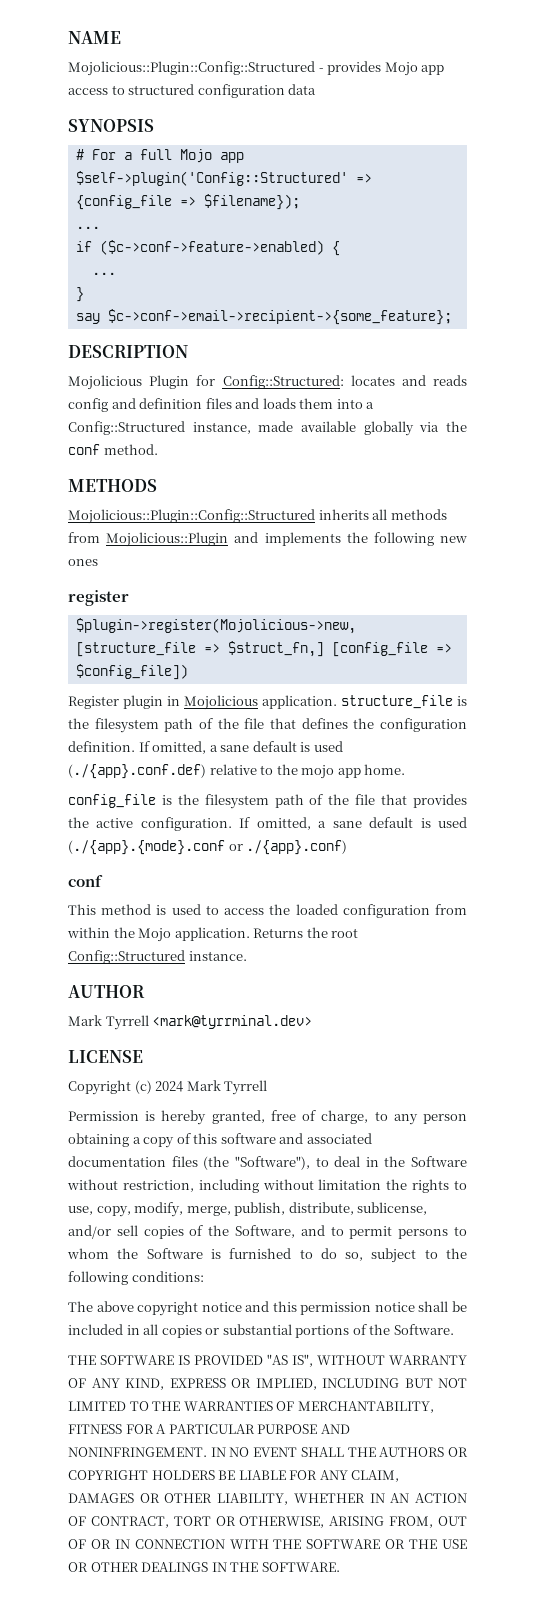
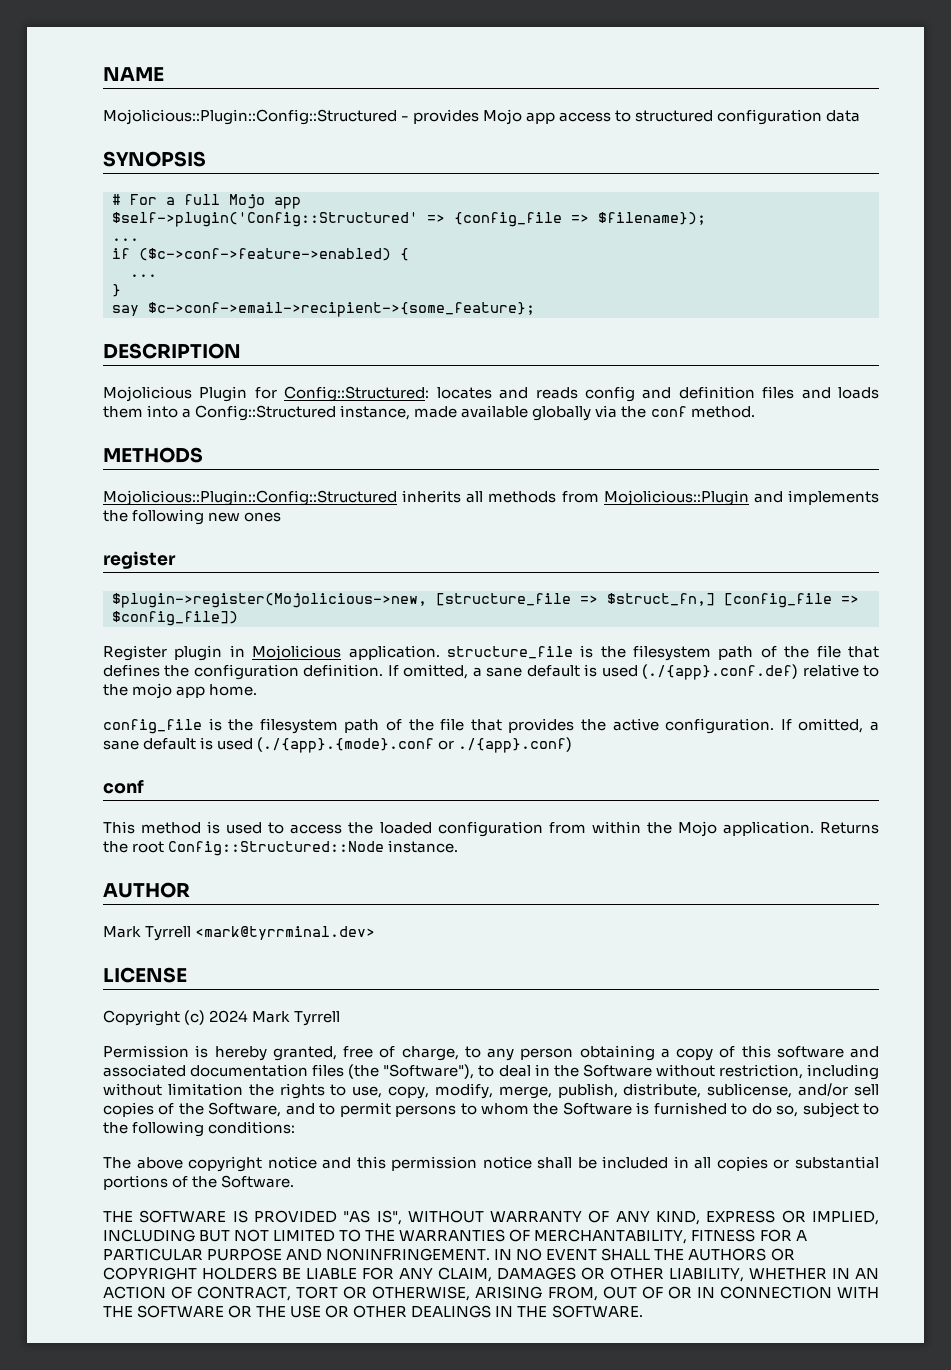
- Returns the root Config::Structured instance.
+ Returns the root Config::Structured::Node instance.

